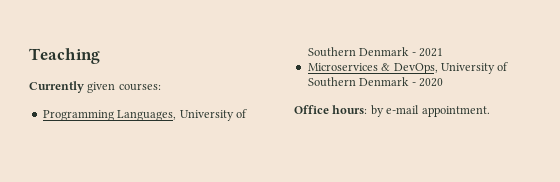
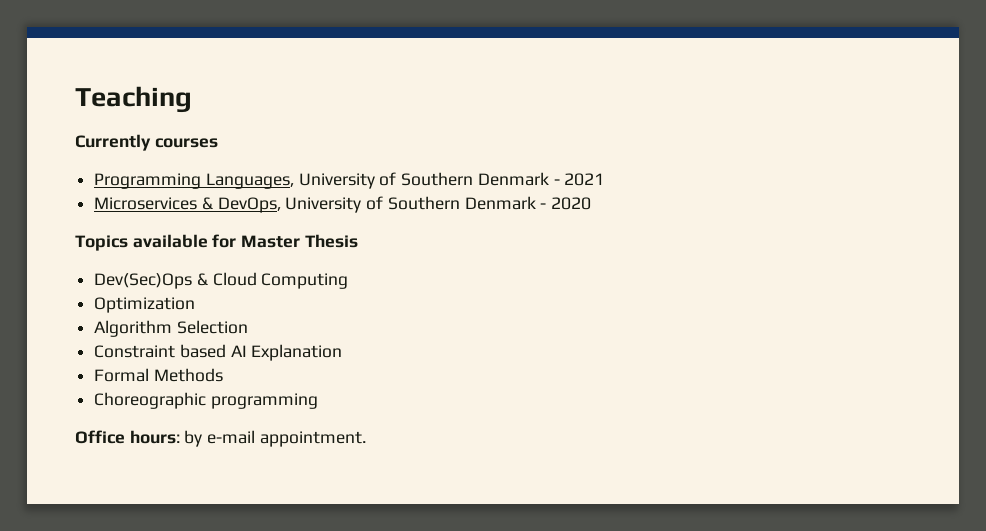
- Currently given courses:
+ Currently courses
+ Topics available for Master Thesis
+ Dev(Sec)Ops & Cloud Computing
+ Optimization
+ Algorithm Selection
+ Constraint based AI Explanation
+ Formal Methods
+ Choreographic programming

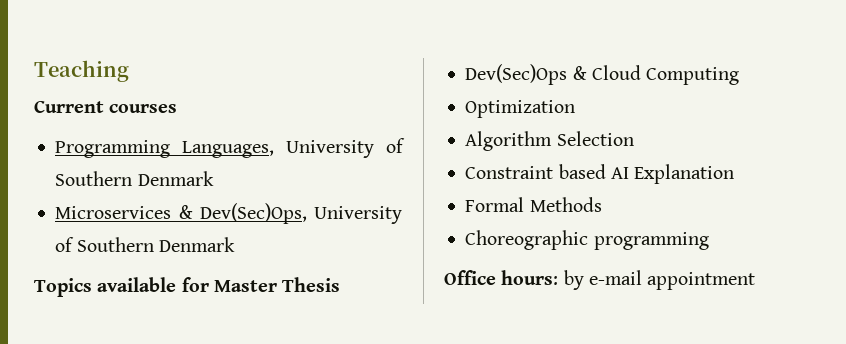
- Currently courses
+ Current courses
- Programming Languages, University of Southern Denmark - 2021
+ Programming Languages, University of Southern Denmark
- Microservices & DevOps, University of Southern Denmark - 2020
+ Microservices & Dev(Sec)Ops, University of Southern Denmark
- Office hours: by e-mail appointment.
+ Office hours: by e-mail appointment

